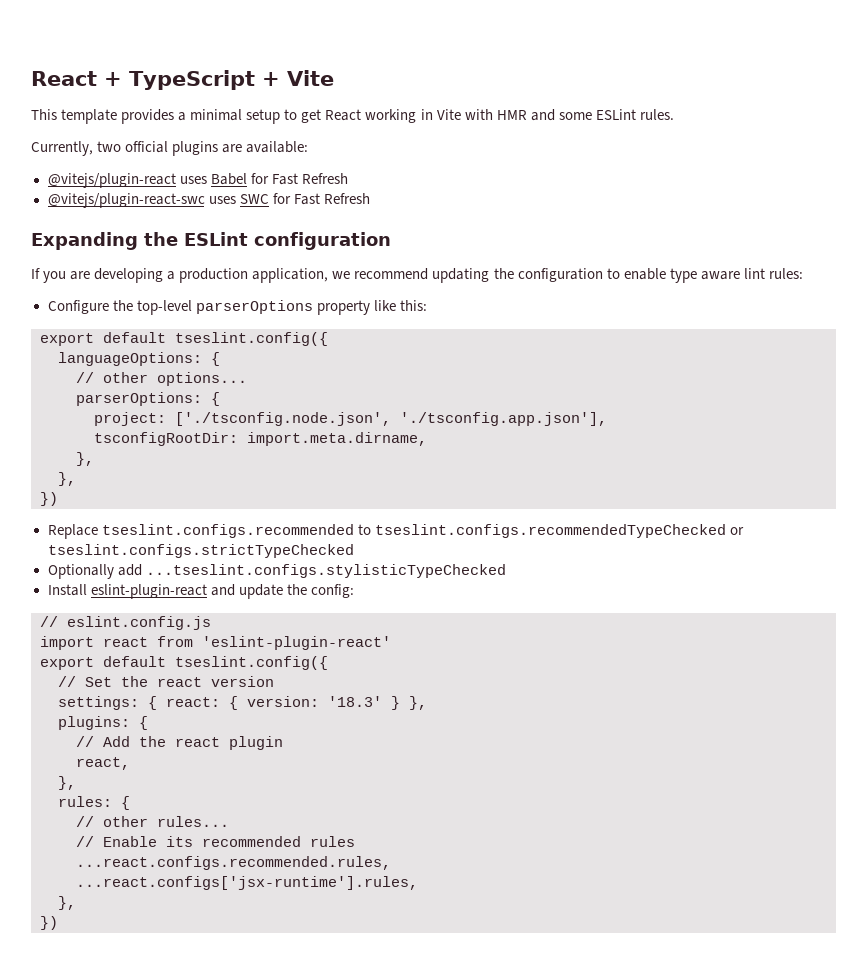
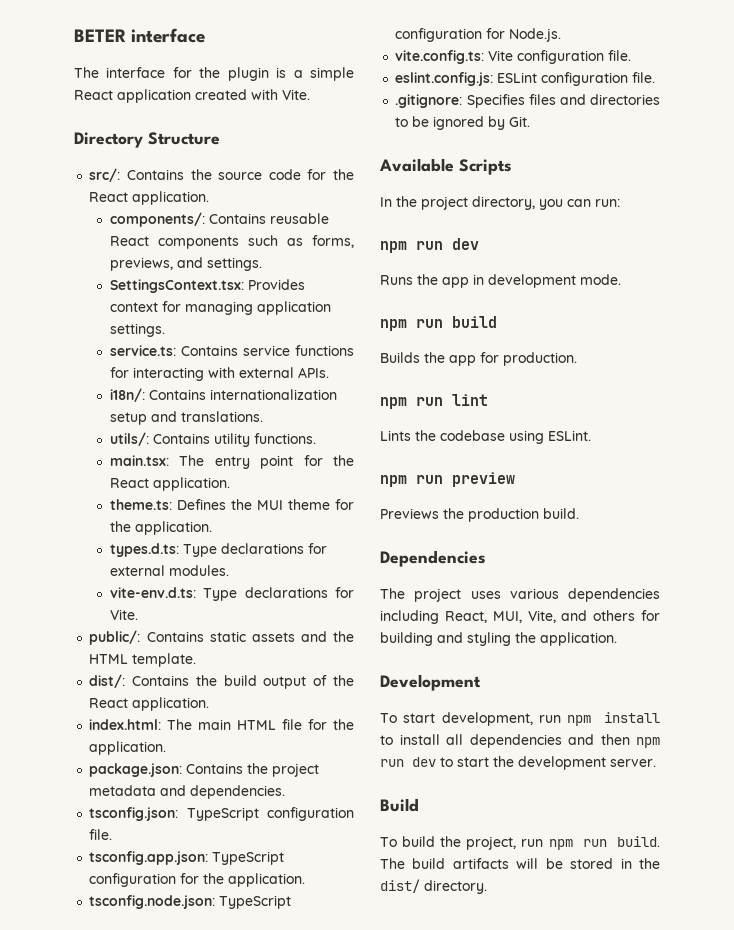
- React + TypeScript + Vite
- This template provides a minimal setup to get React working in Vite with HMR and some ESLint rules.
- Currently, two official plugins are available:
- @vitejs/plugin-react uses Babel for Fast Refresh
- @vitejs/plugin-react-swc uses SWC for Fast Refresh
- Expanding the ESLint configuration
- If you are developing a production application, we recommend updating the configuration to enable type aware lint rules:
- Configure the top-level parserOptions property like this:
- export default tseslint.config({
- languageOptions: {
- // other options...
- parserOptions: {
- project: ['./tsconfig.node.json', './tsconfig.app.json'],
- tsconfigRootDir: import.meta.dirname,
- },
- },
- })
- Replace tseslint.configs.recommended to tseslint.configs.recommendedTypeChecked or tseslint.configs.strictTypeChecked
- Optionally add ...tseslint.configs.stylisticTypeChecked
- Install eslint-plugin-react and update the config:
- // eslint.config.js
- import react from 'eslint-plugin-react'
- export default tseslint.config({
- // Set the react version
- settings: { react: { version: '18.3' } },
- plugins: {
- // Add the react plugin
- react,
- },
- rules: {
- // other rules...
- // Enable its recommended rules
- ...react.configs.recommended.rules,
- ...react.configs['jsx-runtime'].rules,
- },
- })
+ BETER interface
+ The interface for the plugin is a simple React application created with Vite.
+ Directory Structure
+ src/: Contains the source code for the React application.
+ components/: Contains reusable React components such as forms, previews, and settings.
+ SettingsContext.tsx: Provides context for managing application settings.
+ service.ts: Contains service functions for interacting with external APIs.
+ i18n/: Contains internationalization setup and translations.
+ utils/: Contains utility functions.
+ main.tsx: The entry point for the React application.
+ theme.ts: Defines the MUI theme for the application.
+ types.d.ts: Type declarations for external modules.
+ vite-env.d.ts: Type declarations for Vite.
+ public/: Contains static assets and the HTML template.
+ dist/: Contains the build output of the React application.
+ index.html: The main HTML file for the application.
+ package.json: Contains the project metadata and dependencies.
+ tsconfig.json: TypeScript configuration file.
+ tsconfig.app.json: TypeScript configuration for the application.
+ tsconfig.node.json: TypeScript configuration for Node.js.
+ vite.config.ts: Vite configuration file.
+ eslint.config.js: ESLint configuration file.
+ .gitignore: Specifies files and directories to be ignored by Git.
+ Available Scripts
+ In the project directory, you can run:
+ npm run dev
+ Runs the app in development mode.
+ npm run build
+ Builds the app for production.
+ npm run lint
+ Lints the codebase using ESLint.
+ npm run preview
+ Previews the production build.
+ Dependencies
+ The project uses various dependencies including React, MUI, Vite, and others for building and styling the application.
+ Development
+ To start development, run npm install to install all dependencies and then npm run dev to start the development server.
+ Build
+ To build the project, run npm run build. The build artifacts will be stored in the dist/ directory.

